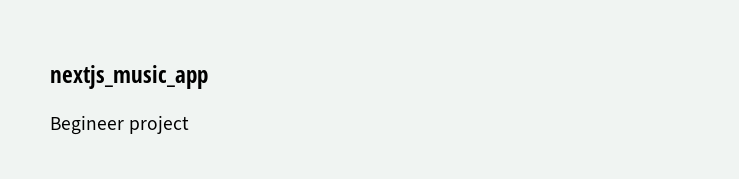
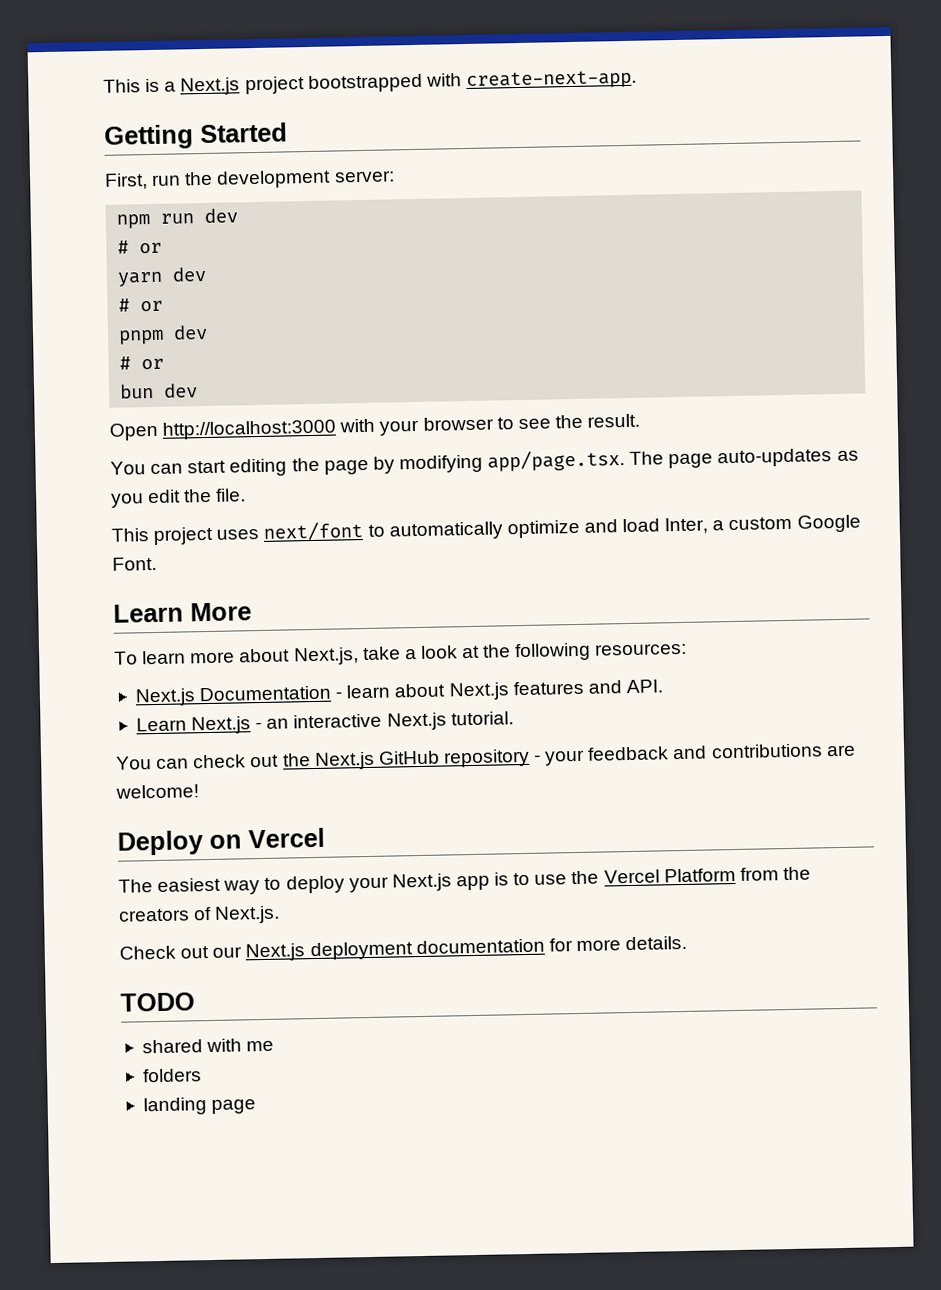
- nextjs_music_app
- Begineer project
+ This is a Next.js project bootstrapped with create-next-app.
+ Getting Started
+ First, run the development server:
+ npm run dev
+ # or
+ yarn dev
+ # or
+ pnpm dev
+ # or
+ bun dev
+ Open http://localhost:3000 with your browser to see the result.
+ You can start editing the page by modifying app/page.tsx. The page auto-updates as you edit the file.
+ This project uses next/font to automatically optimize and load Inter, a custom Google Font.
+ Learn More
+ To learn more about Next.js, take a look at the following resources:
+ Next.js Documentation - learn about Next.js features and API.
+ Learn Next.js - an interactive Next.js tutorial.
+ You can check out the Next.js GitHub repository - your feedback and contributions are welcome!
+ Deploy on Vercel
+ The easiest way to deploy your Next.js app is to use the Vercel Platform from the creators of Next.js.
+ Check out our Next.js deployment documentation for more details.
+ TODO
+ shared with me
+ folders
+ landing page

